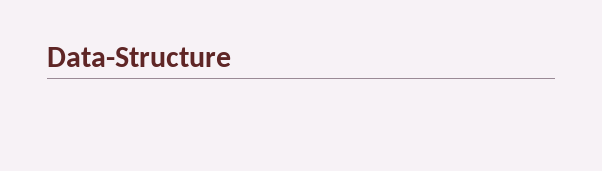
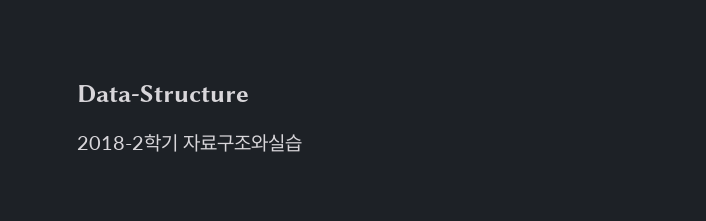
+ 2018-2학기 자료구조와실습

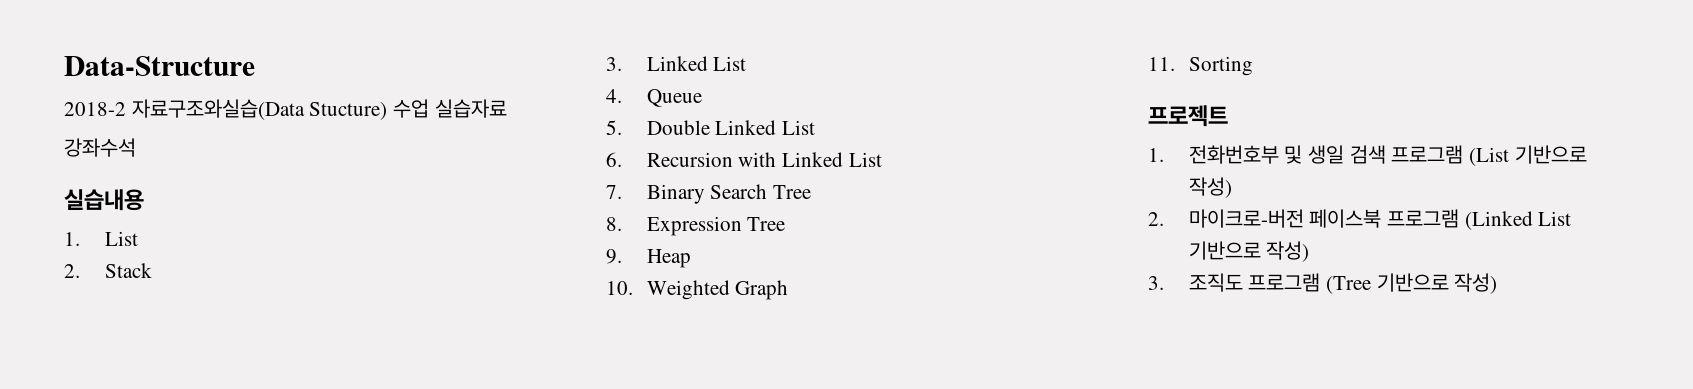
- 2018-2학기 자료구조와실습
+ 2018-2 자료구조와실습(Data Stucture) 수업 실습자료
+ 강좌수석
+ 실습내용
+ 1. List
+ 2. Stack
+ 3. Linked List
+ 4. Queue
+ 5. Double Linked List
+ 6. Recursion with Linked List
+ 7. Binary Search Tree
+ 8. Expression Tree
+ 9. Heap
+ 10. Weighted Graph
+ 11. Sorting
+ 프로젝트
+ 1. 전화번호부 및 생일 검색 프로그램 (List 기반으로 작성)
+ 2. 마이크로-버전 페이스북 프로그램 (Linked List 기반으로 작성)
+ 3. 조직도 프로그램 (Tree 기반으로 작성)

